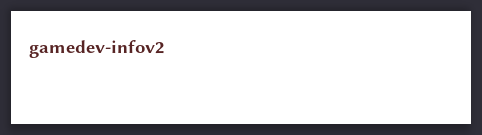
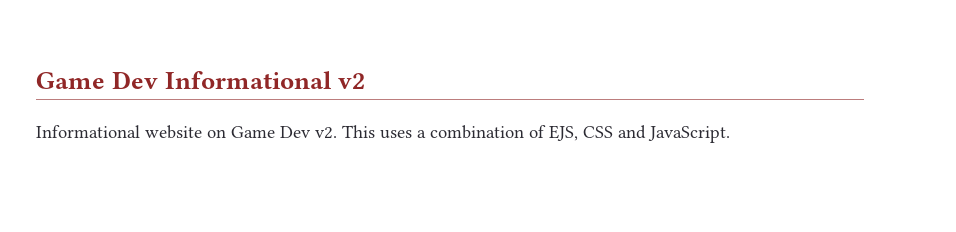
- gamedev-infov2
+ Game Dev Informational v2
+ Informational website on Game Dev v2. This uses a combination of EJS, CSS and JavaScript.

